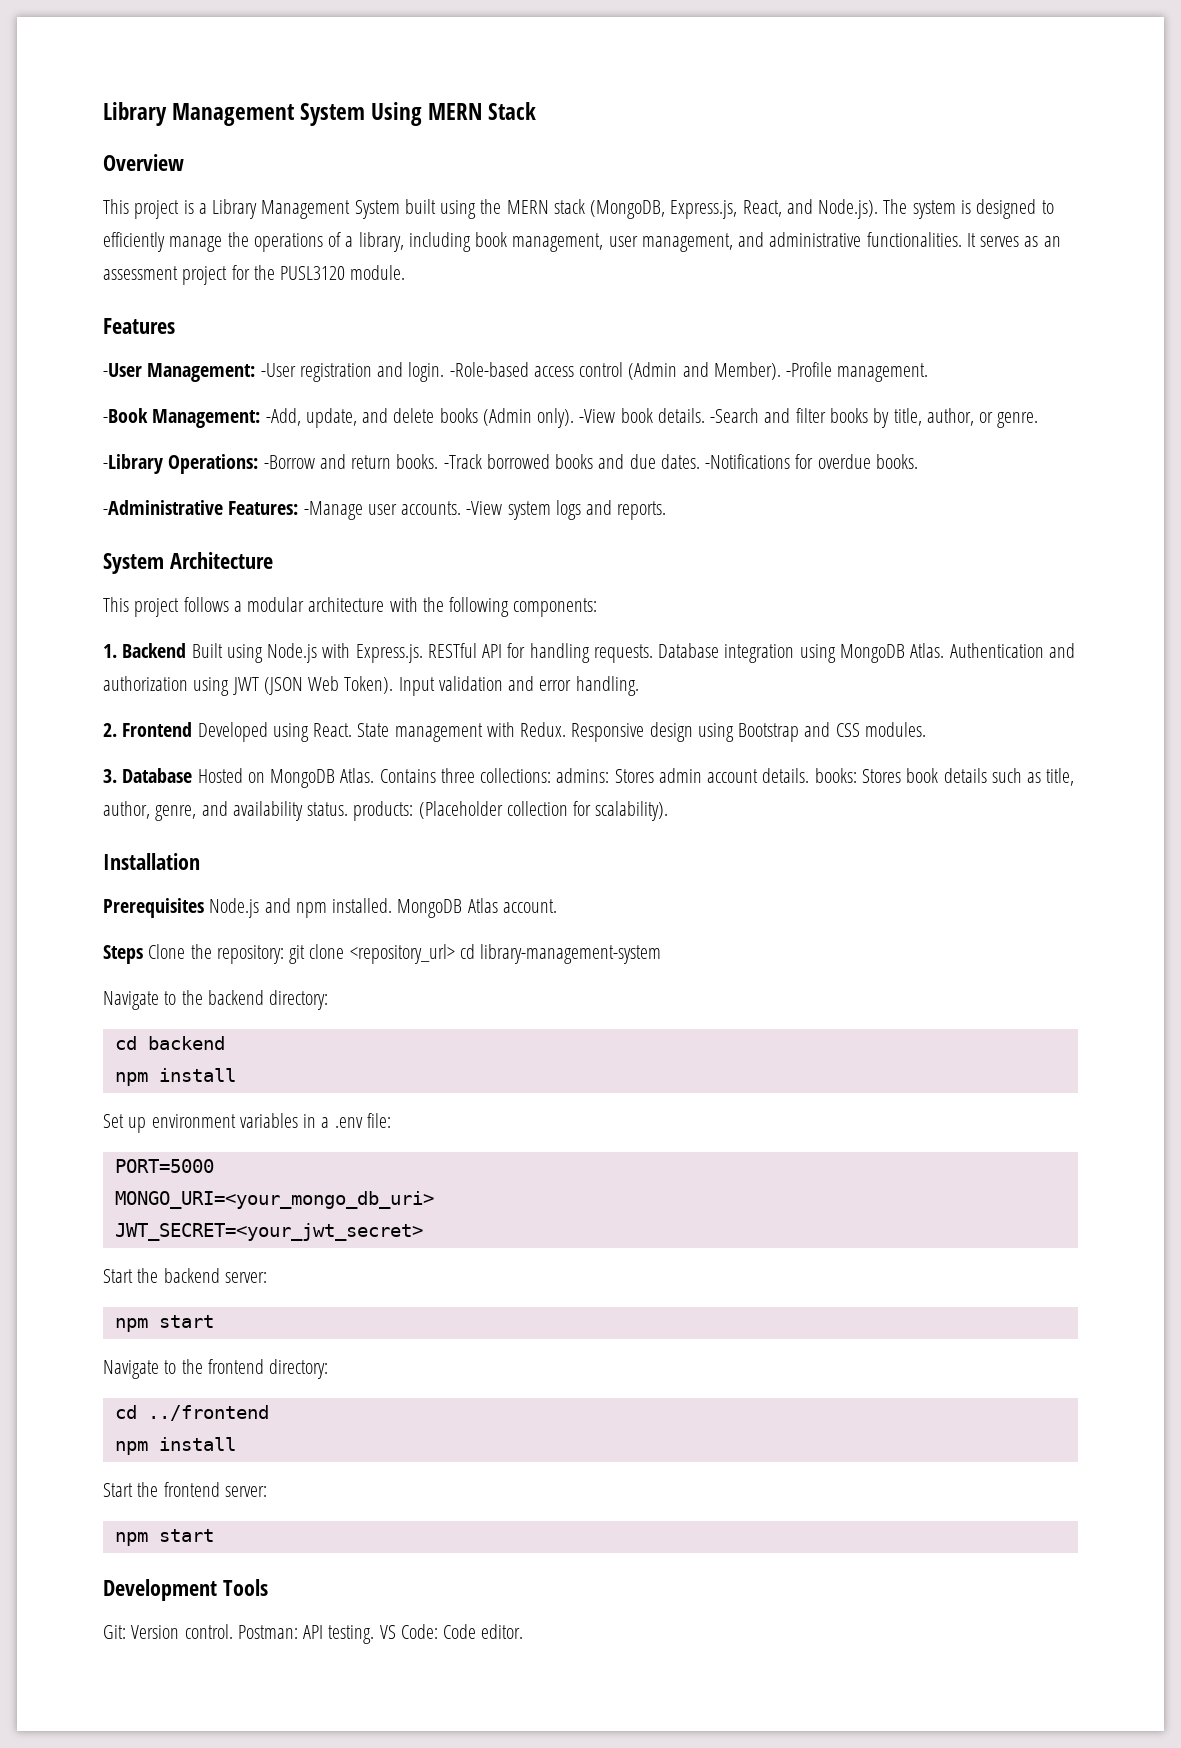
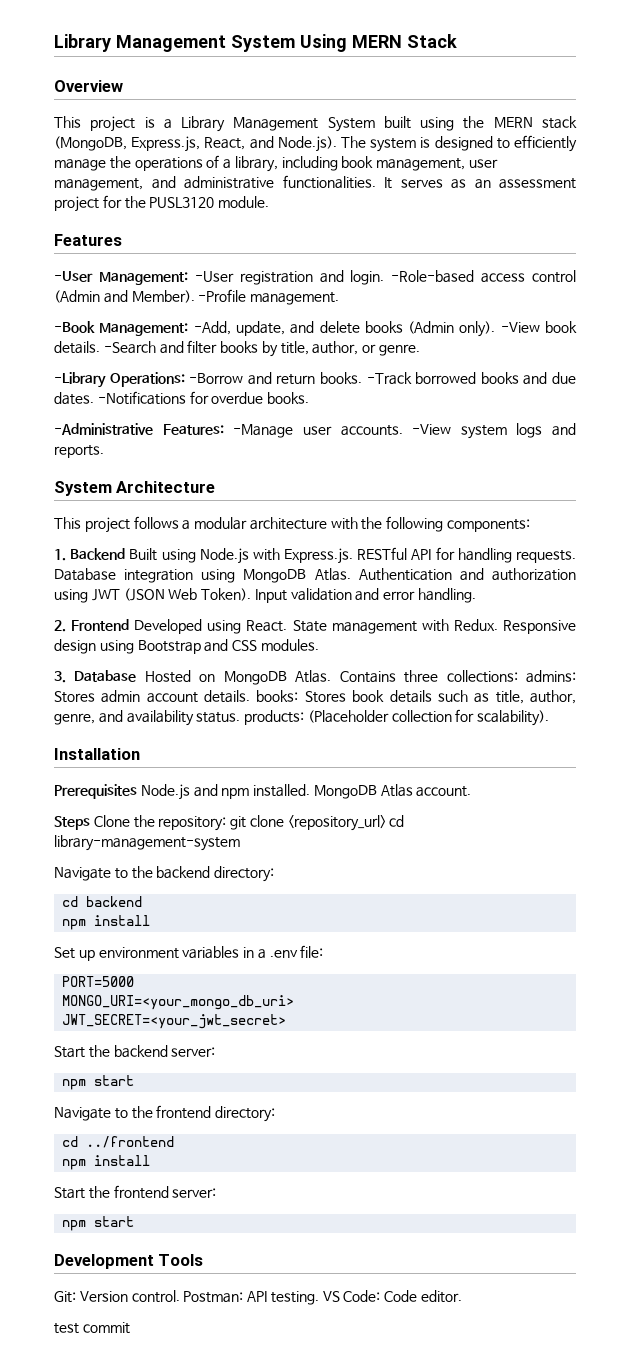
+ test commit

